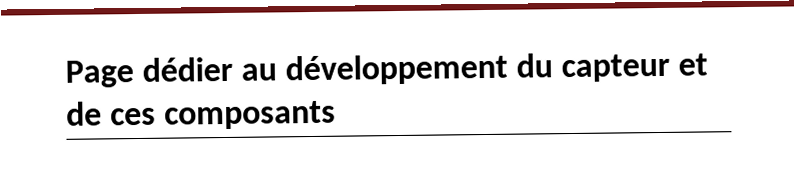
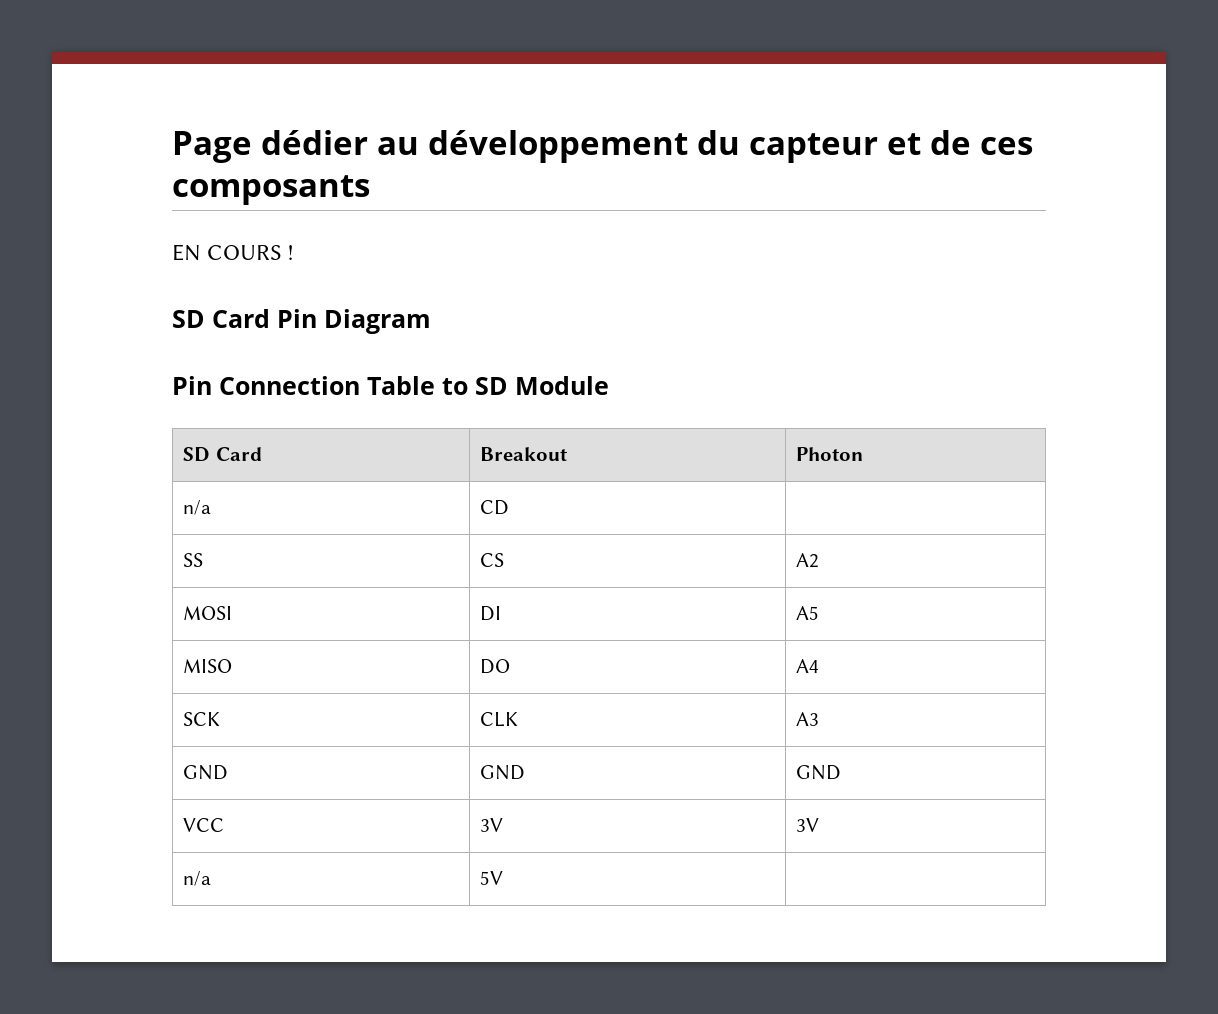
+ EN COURS !
+ SD Card Pin Diagram
+ Pin Connection Table to SD Module
+ SD Card | Breakout | Photon
+ n/a | CD |
+ SS | CS | A2
+ MOSI | DI | A5
+ MISO | DO | A4
+ SCK | CLK | A3
+ GND | GND | GND
+ VCC | 3V | 3V
+ n/a | 5V |

